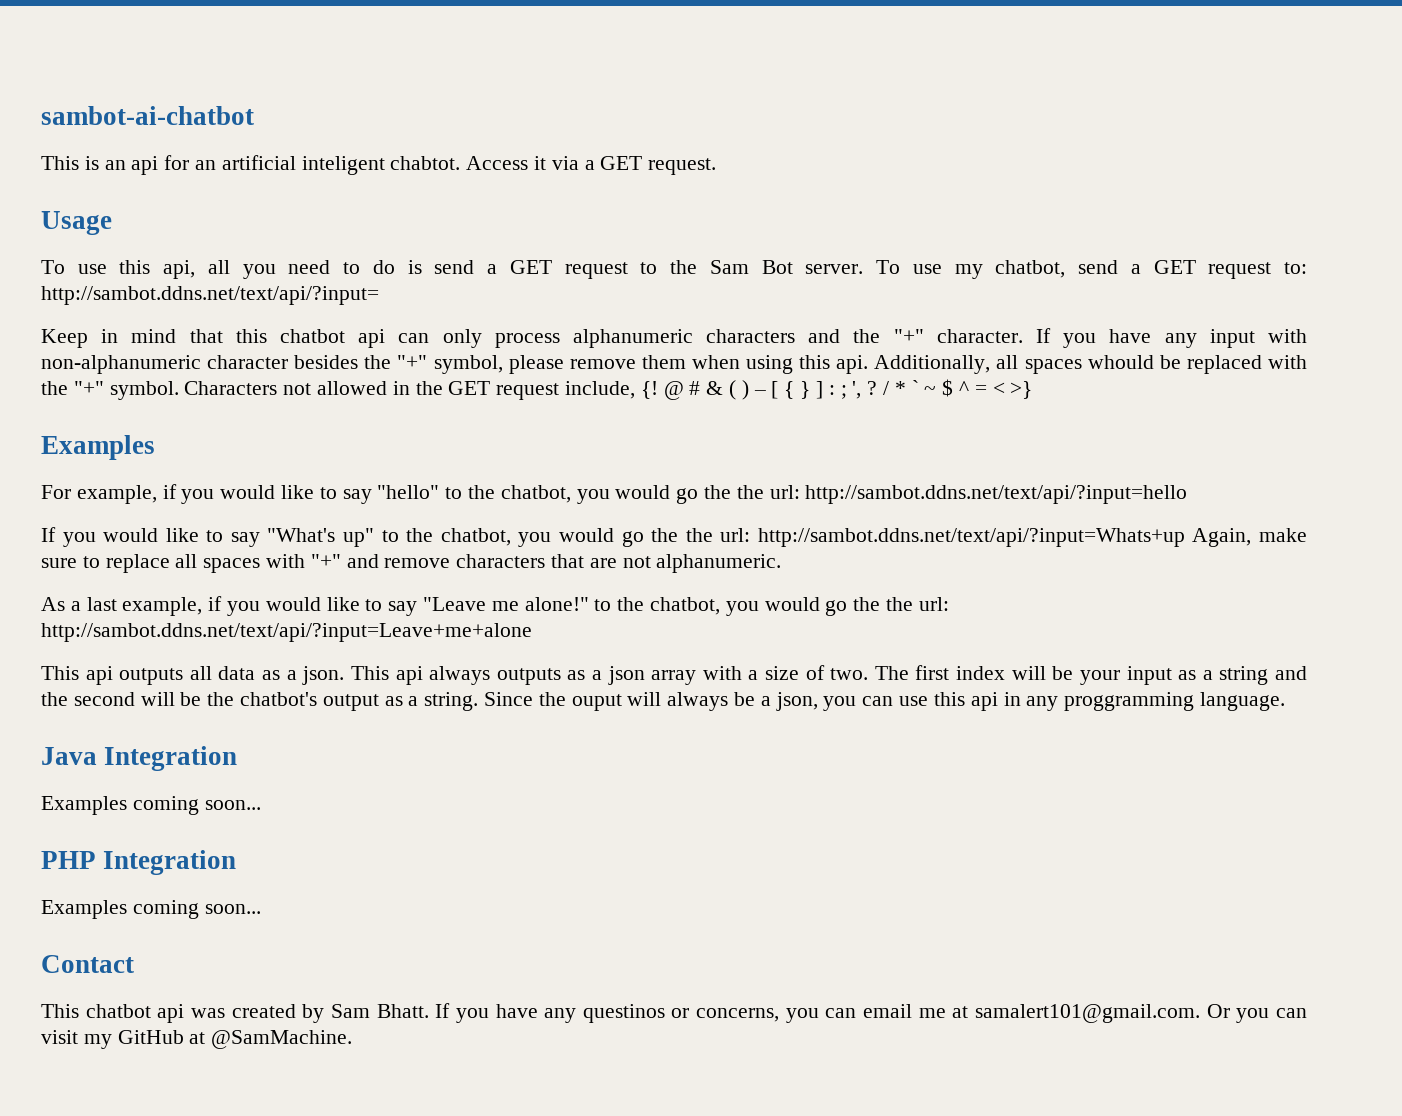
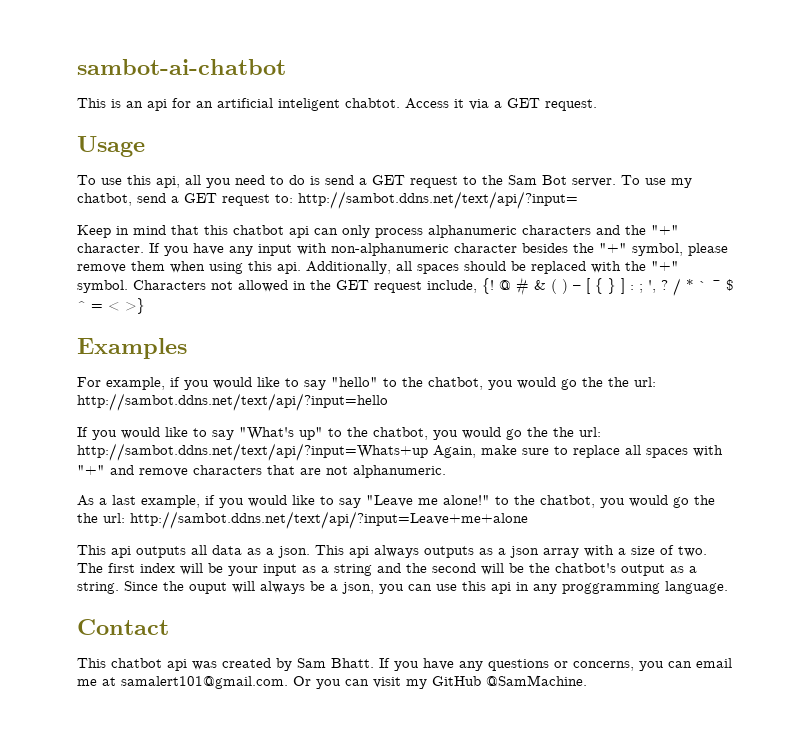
- Additionally, all spaces whould be replaced with the "+" symbol.
+ Additionally, all spaces should be replaced with the "+" symbol.
- Java Integration
- Examples coming soon...
- PHP Integration
- Examples coming soon...
- If you have any questinos or concerns, you can email me at samalert101@gmail.com. Or you can visit my GitHub at @SamMachine.
+ If you have any questions or concerns, you can email me at samalert101@gmail.com. Or you can visit my GitHub @SamMachine.

